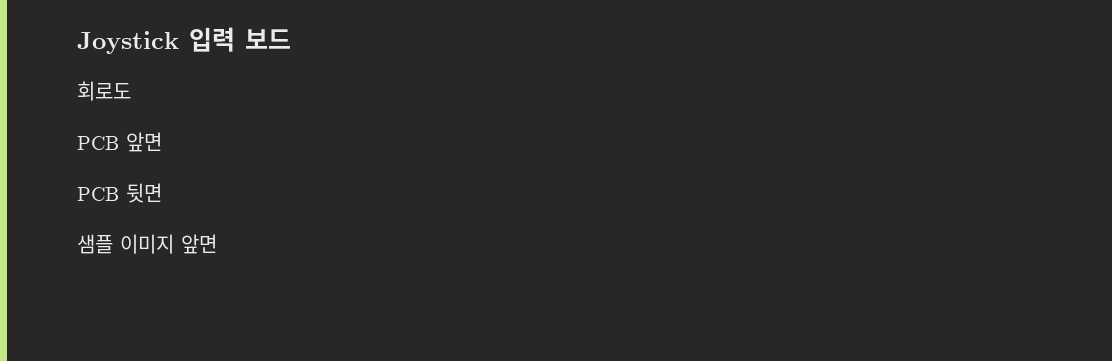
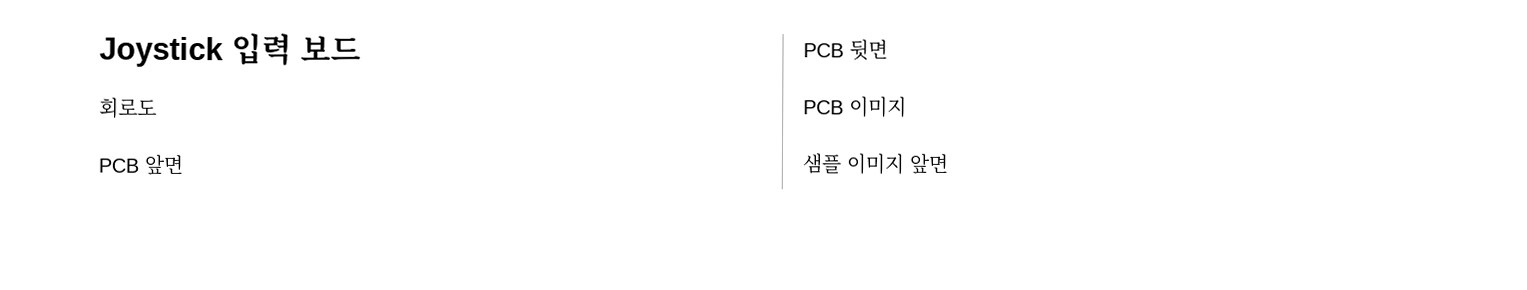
+ PCB 이미지

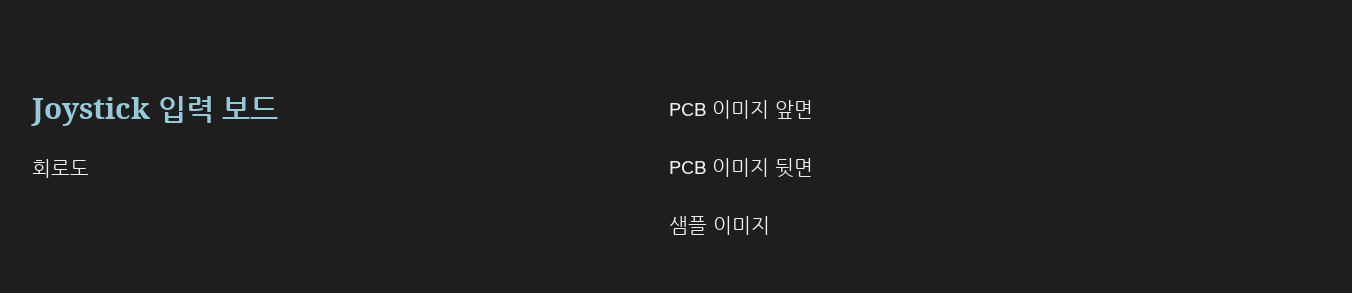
- PCB 앞면
+ PCB 이미지 앞면
- PCB 뒷면
+ PCB 이미지 뒷면
- PCB 이미지
- 샘플 이미지 앞면
+ 샘플 이미지

